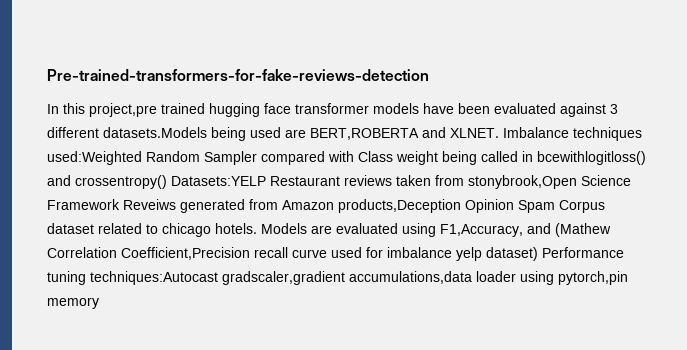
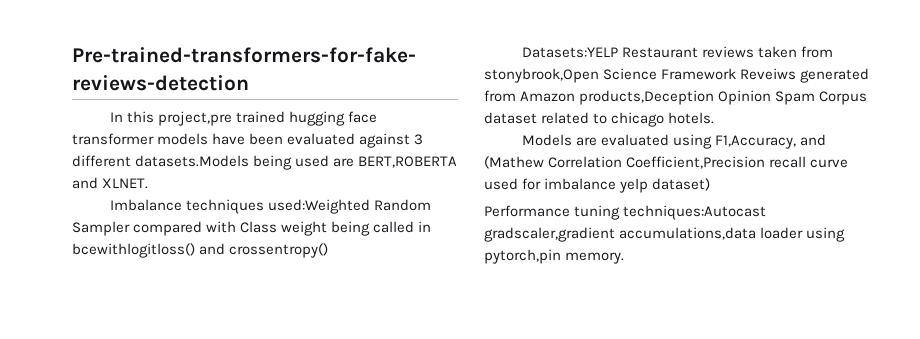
- In this project,pre trained hugging face transformer models have been evaluated against 3 different datasets.Models being used are BERT,ROBERTA and XLNET. Imbalance techniques used:Weighted Random Sampler compared with Class weight being called in bcewithlogitloss() and crossentropy() Datasets:YELP Restaurant reviews taken from stonybrook,Open Science Framework Reveiws generated from Amazon products,Deception Opinion Spam Corpus dataset related to chicago hotels. Models are evaluated using F1,Accuracy, and (Mathew Correlation Coefficient,Precision recall curve used for imbalance yelp dataset) Performance tuning techniques:Autocast gradscaler,gradient accumulations,data loader using pytorch,pin memory
+ In this project,pre trained hugging face transformer models have been evaluated against 3 different datasets.Models being used are BERT,ROBERTA and XLNET.
+ Imbalance techniques used:Weighted Random Sampler compared with Class weight being called in bcewithlogitloss() and crossentropy()
+ Datasets:YELP Restaurant reviews taken from stonybrook,Open Science Framework Reveiws generated from Amazon products,Deception Opinion Spam Corpus dataset related to chicago hotels.
+ Models are evaluated using F1,Accuracy, and (Mathew Correlation Coefficient,Precision recall curve used for imbalance yelp dataset)
+ Performance tuning techniques:Autocast gradscaler,gradient accumulations,data loader using pytorch,pin memory.

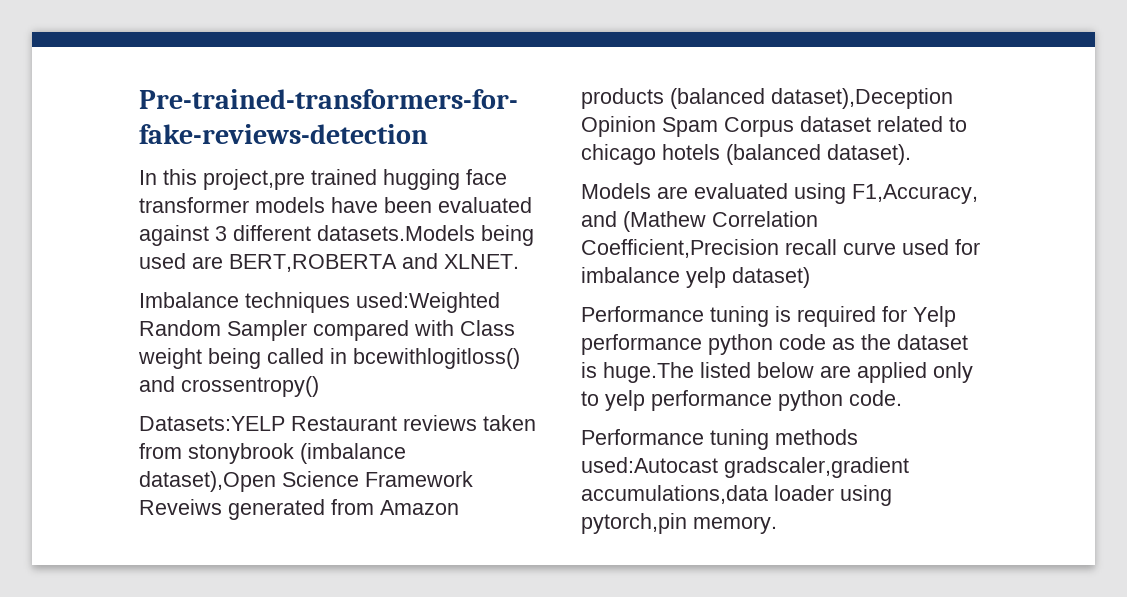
- Datasets:YELP Restaurant reviews taken from stonybrook,Open Science Framework Reveiws generated from Amazon products,Deception Opinion Spam Corpus dataset related to chicago hotels.
+ Datasets:YELP Restaurant reviews taken from stonybrook (imbalance dataset),Open Science Framework Reveiws generated from Amazon products (balanced dataset),Deception Opinion Spam Corpus dataset related to chicago hotels (balanced dataset).
- Performance tuning techniques:Autocast gradscaler,gradient accumulations,data loader using pytorch,pin memory.
+ Performance tuning is required for Yelp performance python code as the dataset is huge.The listed below are applied only to yelp performance python code.
+ Performance tuning methods used:Autocast gradscaler,gradient accumulations,data loader using pytorch,pin memory.

